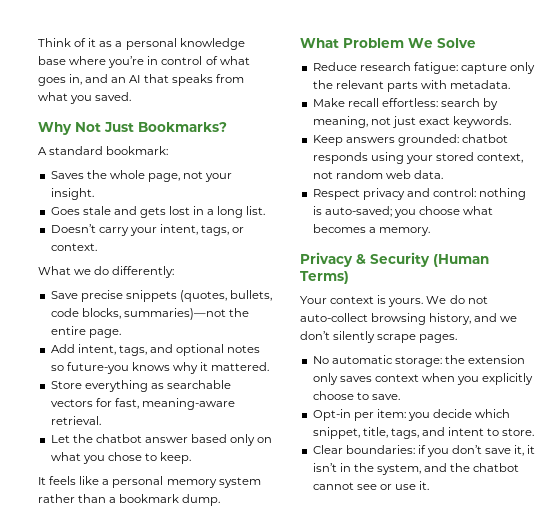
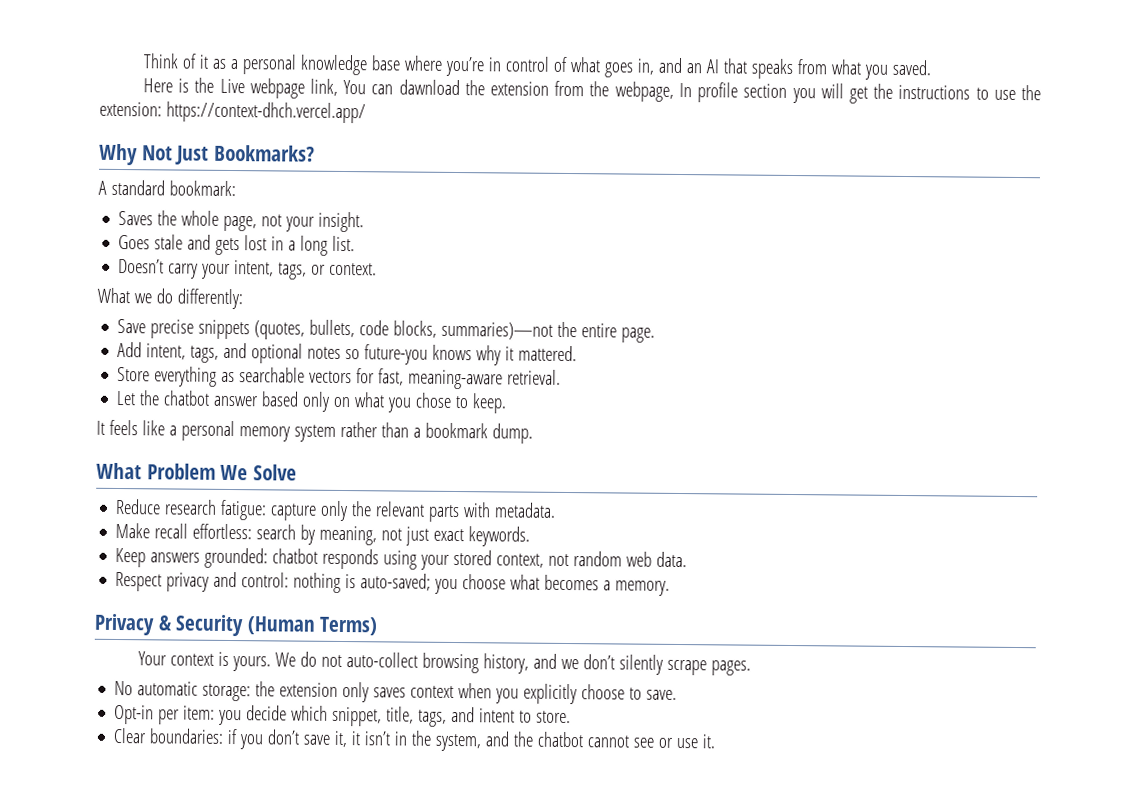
+ Here is the Live webpage link, You can dawnload the extension from the webpage, In profile section you will get the instructions to use the extension: https://context-dhch.vercel.app/

